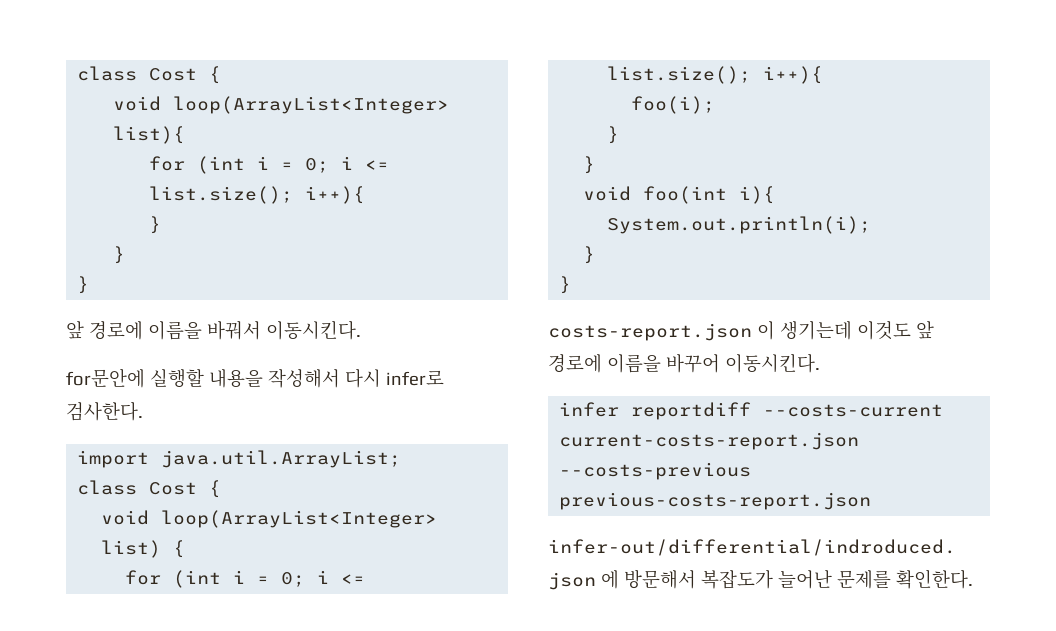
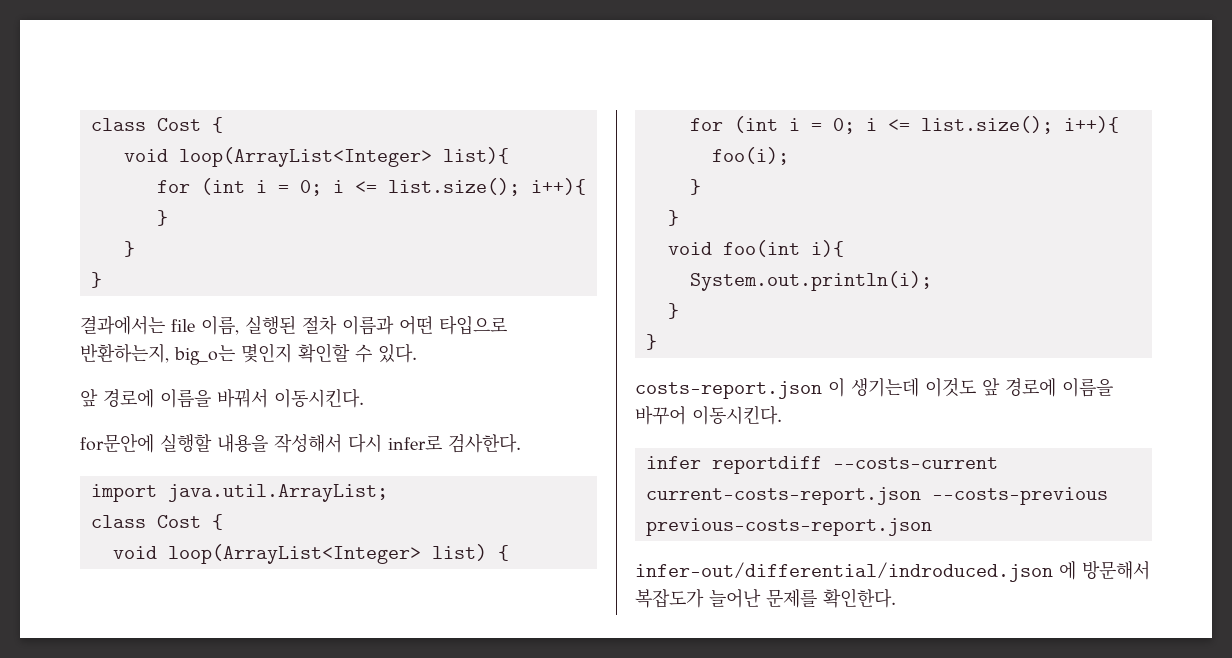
+ 결과에서는 file 이름, 실행된 절차 이름과 어떤 타입으로 반환하는지, big_o는 몇인지 확인할 수 있다.

